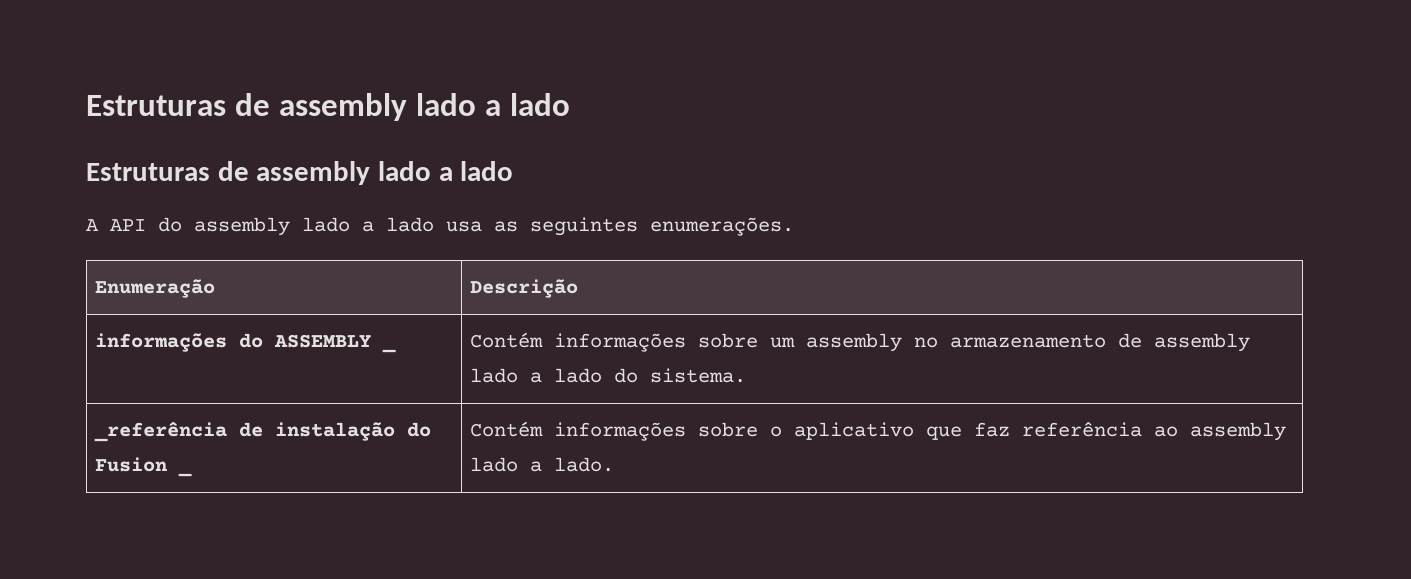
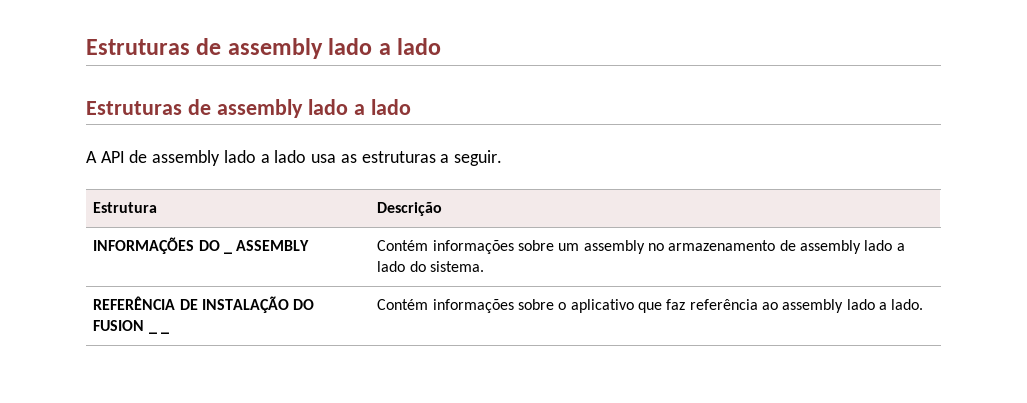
- A API do assembly lado a lado usa as seguintes enumerações.
- Enumeração | Descrição
- informações do ASSEMBLY _ | Contém informações sobre um assembly no armazenamento de assembly lado a lado do sistema.
+ A API de assembly lado a lado usa as estruturas a seguir.
+ Estrutura | Descrição
+ INFORMAÇÕES DO _ ASSEMBLY | Contém informações sobre um assembly no armazenamento de assembly lado a lado do sistema.
- _referência de instalação do Fusion _ | Contém informações sobre o aplicativo que faz referência ao assembly lado a lado.
+ REFERÊNCIA DE INSTALAÇÃO DO FUSION _ _ | Contém informações sobre o aplicativo que faz referência ao assembly lado a lado.

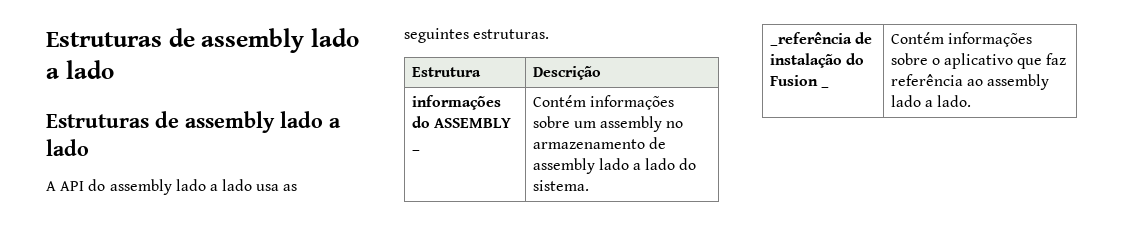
- A API de assembly lado a lado usa as estruturas a seguir.
+ A API do assembly lado a lado usa as seguintes estruturas.
- INFORMAÇÕES DO _ ASSEMBLY | Contém informações sobre um assembly no armazenamento de assembly lado a lado do sistema.
+ informações do ASSEMBLY _ | Contém informações sobre um assembly no armazenamento de assembly lado a lado do sistema.
- REFERÊNCIA DE INSTALAÇÃO DO FUSION _ _ | Contém informações sobre o aplicativo que faz referência ao assembly lado a lado.
+ _referência de instalação do Fusion _ | Contém informações sobre o aplicativo que faz referência ao assembly lado a lado.

